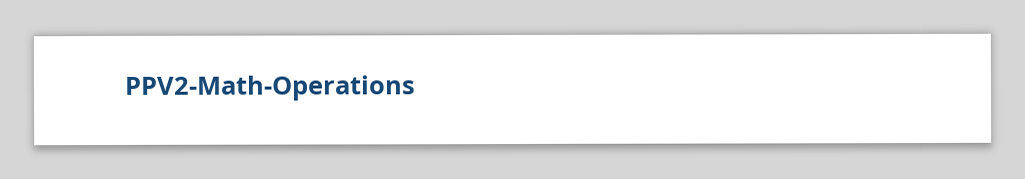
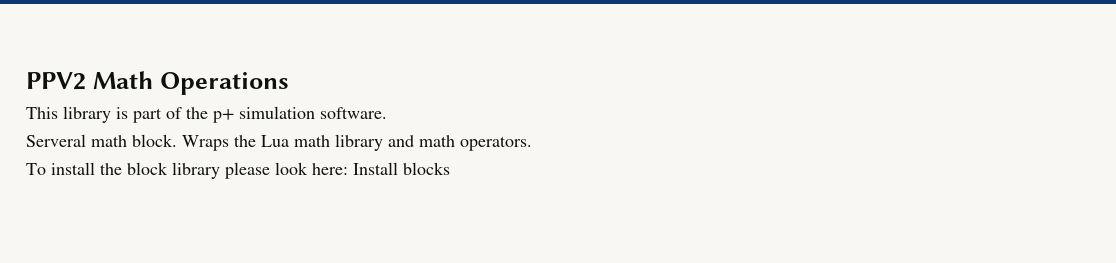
- PPV2-Math-Operations
+ PPV2 Math Operations
+ This library is part of the p+ simulation software.
+ Serveral math block. Wraps the Lua math library and math operators.
+ To install the block library please look here: Install blocks

